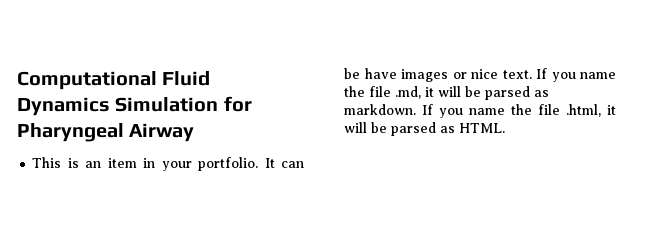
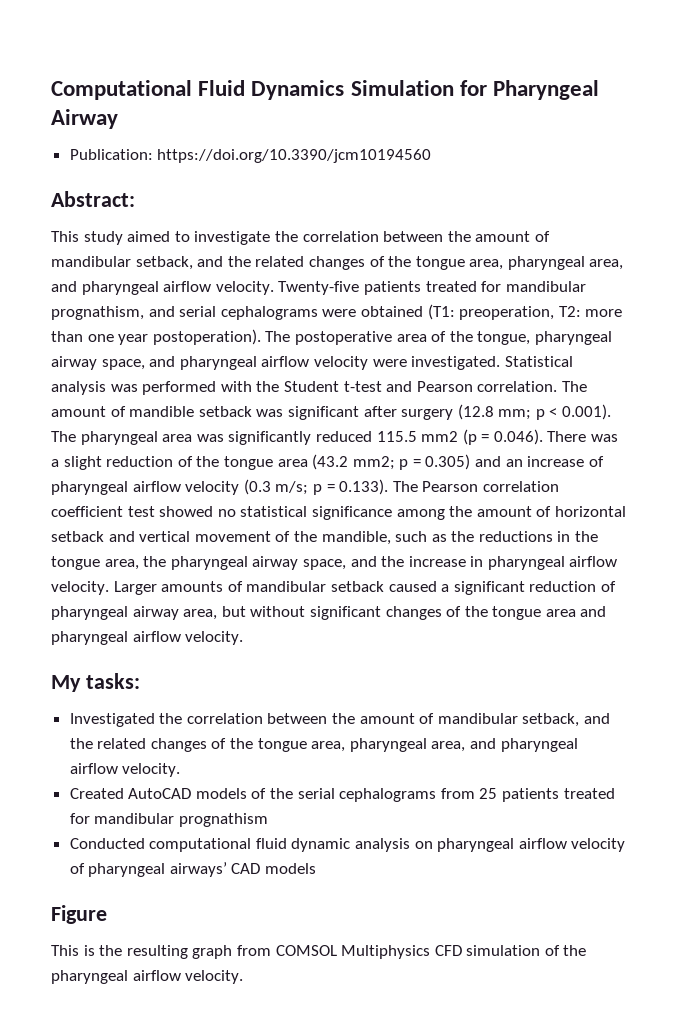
- This is an item in your portfolio. It can be have images or nice text. If you name the file .md, it will be parsed as markdown. If you name the file .html, it will be parsed as HTML.
+ Publication: https://doi.org/10.3390/jcm10194560
+ Abstract:
+ This study aimed to investigate the correlation between the amount of mandibular setback, and the related changes of the tongue area, pharyngeal area, and pharyngeal airflow velocity. Twenty-five patients treated for mandibular prognathism, and serial cephalograms were obtained (T1: preoperation, T2: more than one year postoperation). The postoperative area of the tongue, pharyngeal airway space, and pharyngeal airflow velocity were investigated. Statistical analysis was performed with the Student t-test and Pearson correlation. The amount of mandible setback was significant after surgery (12.8 mm; p < 0.001). The pharyngeal area was significantly reduced 115.5 mm2 (p = 0.046). There was a slight reduction of the tongue area (43.2 mm2; p = 0.305) and an increase of pharyngeal airflow velocity (0.3 m/s; p = 0.133). The Pearson correlation coefficient test showed no statistical significance among the amount of horizontal setback and vertical movement of the mandible, such as the reductions in the tongue area, the pharyngeal airway space, and the increase in pharyngeal airflow velocity. Larger amounts of mandibular setback caused a significant reduction of pharyngeal airway area, but without significant changes of the tongue area and pharyngeal airflow velocity.
+ My tasks:
+ Investigated the correlation between the amount of mandibular setback, and the related changes of the tongue area, pharyngeal area, and pharyngeal airflow velocity.
+ Created AutoCAD models of the serial cephalograms from 25 patients treated for mandibular prognathism
+ Conducted computational fluid dynamic analysis on pharyngeal airflow velocity of pharyngeal airways’ CAD models
+ Figure
+ This is the resulting graph from COMSOL Multiphysics CFD simulation of the pharyngeal airflow velocity.

